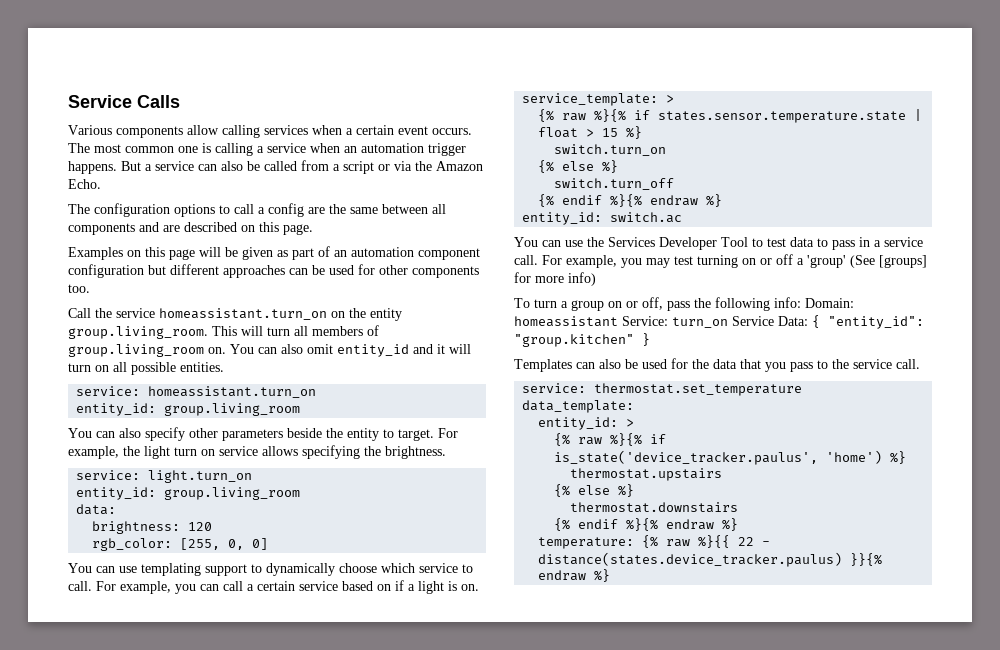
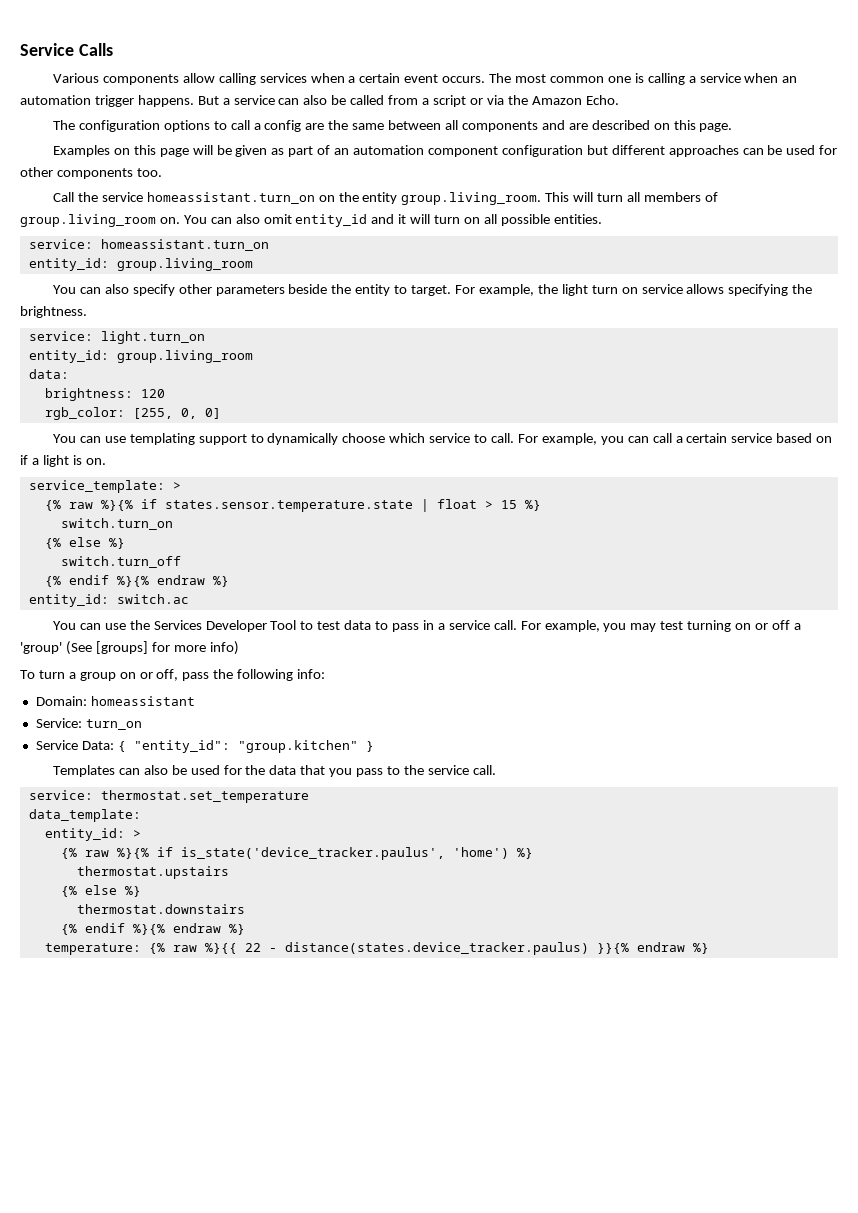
- To turn a group on or off, pass the following info: Domain: homeassistant Service: turn_on Service Data: { "entity_id": "group.kitchen" }
+ To turn a group on or off, pass the following info:
+ Domain: homeassistant
+ Service: turn_on
+ Service Data: { "entity_id": "group.kitchen" }

